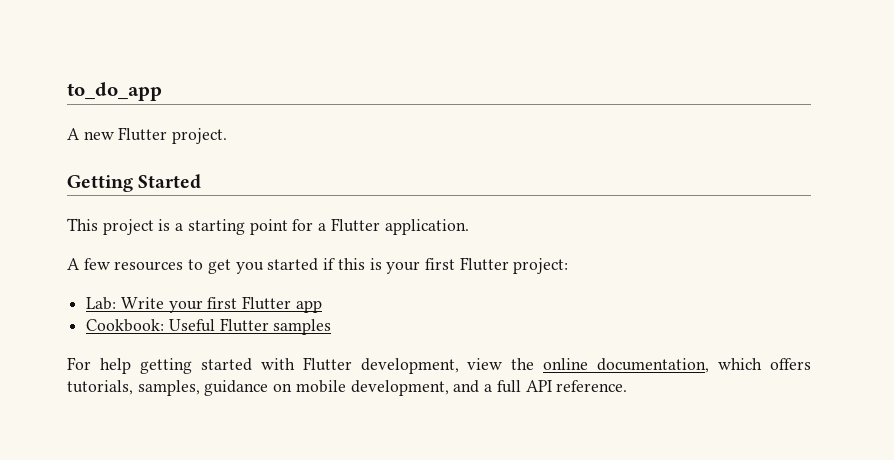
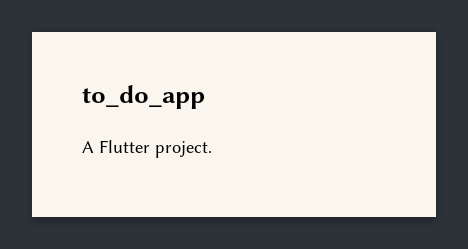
- A new Flutter project.
+ A Flutter project.
- Getting Started
- This project is a starting point for a Flutter application.
- A few resources to get you started if this is your first Flutter project:
- Lab: Write your first Flutter app
- Cookbook: Useful Flutter samples
- For help getting started with Flutter development, view the online documentation, which offers tutorials, samples, guidance on mobile development, and a full API reference.

